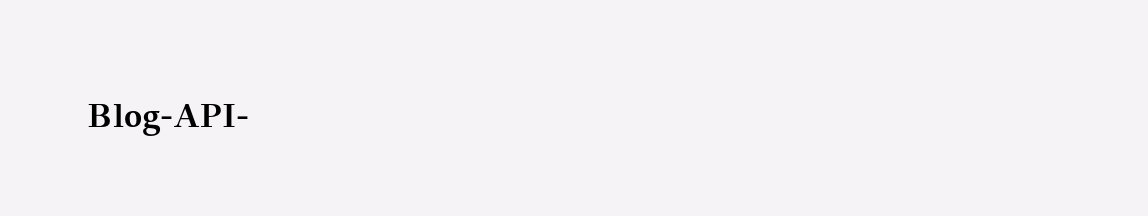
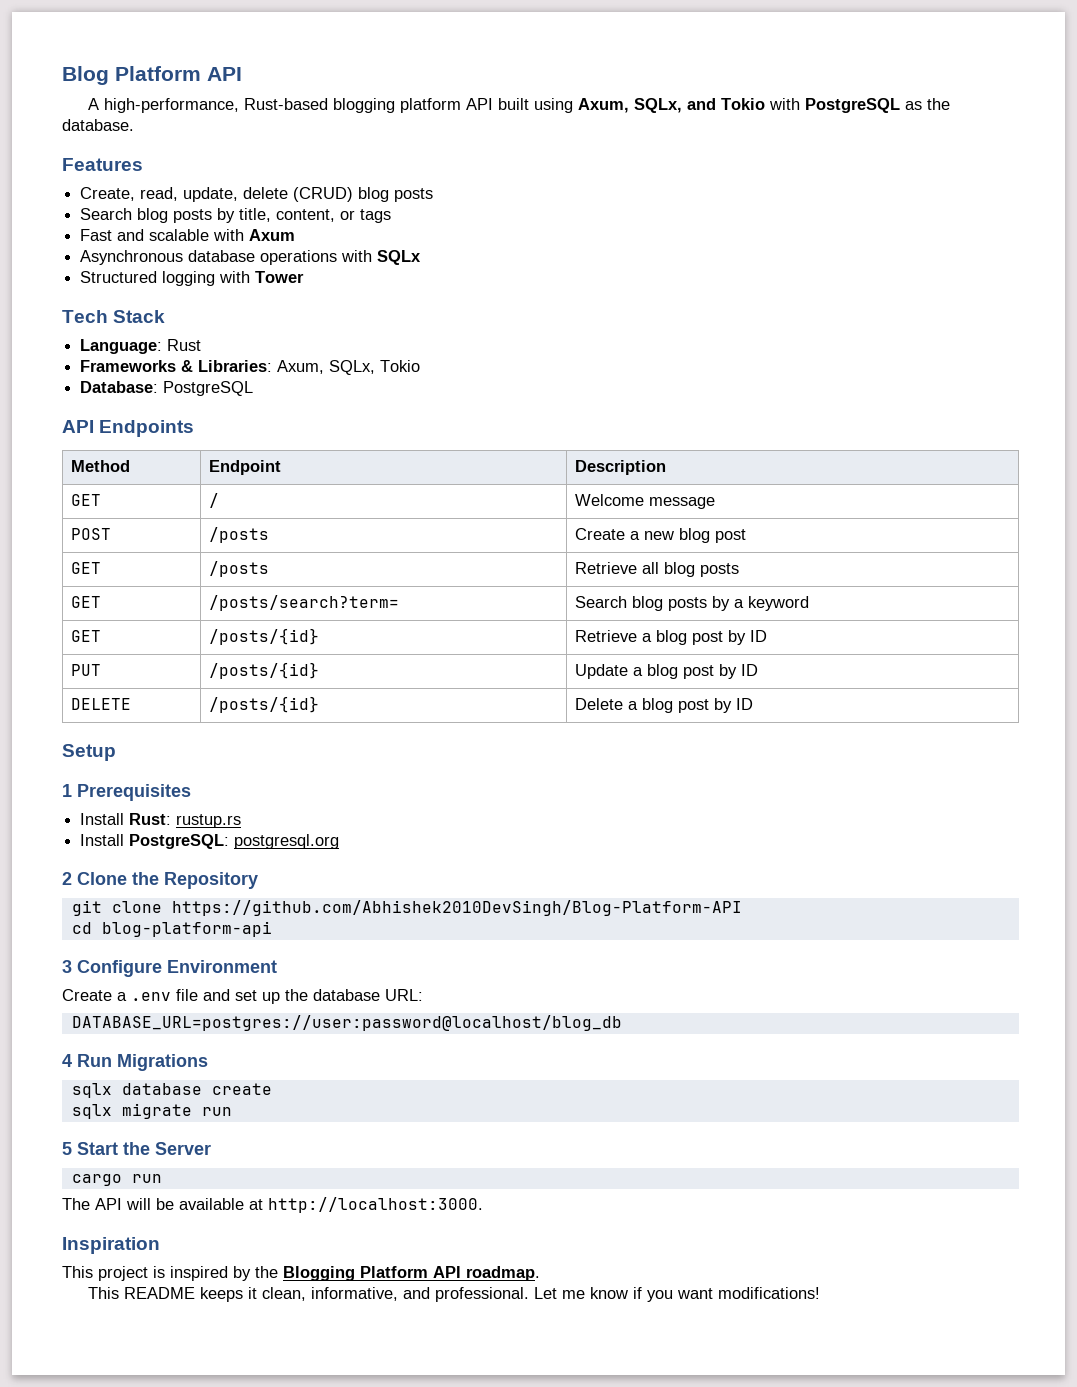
- Blog-API-
+ Blog Platform API
+ A high-performance, Rust-based blogging platform API built using Axum, SQLx, and Tokio with PostgreSQL as the database.
+ Features
+ Create, read, update, delete (CRUD) blog posts
+ Search blog posts by title, content, or tags
+ Fast and scalable with Axum
+ Asynchronous database operations with SQLx
+ Structured logging with Tower
+ Tech Stack
+ Language: Rust
+ Frameworks & Libraries: Axum, SQLx, Tokio
+ Database: PostgreSQL
+ API Endpoints
+ Method | Endpoint | Description
+ GET | / | Welcome message
+ POST | /posts | Create a new blog post
+ GET | /posts | Retrieve all blog posts
+ GET | /posts/search?term= | Search blog posts by a keyword
+ GET | /posts/{id} | Retrieve a blog post by ID
+ PUT | /posts/{id} | Update a blog post by ID
+ DELETE | /posts/{id} | Delete a blog post by ID
+ Setup
+ 1 Prerequisites
+ Install Rust: rustup.rs
+ Install PostgreSQL: postgresql.org
+ 2 Clone the Repository
+ git clone https://github.com/Abhishek2010DevSingh/Blog-Platform-API
+ cd blog-platform-api
+ 3 Configure Environment
+ Create a .env file and set up the database URL:
+ DATABASE_URL=postgres://user:password@localhost/blog_db
+ 4 Run Migrations
+ sqlx database create
+ sqlx migrate run
+ 5 Start the Server
+ cargo run
+ The API will be available at http://localhost:3000.
+ Inspiration
+ This project is inspired by the Blogging Platform API roadmap.
+ This README keeps it clean, informative, and professional. Let me know if you want modifications!

